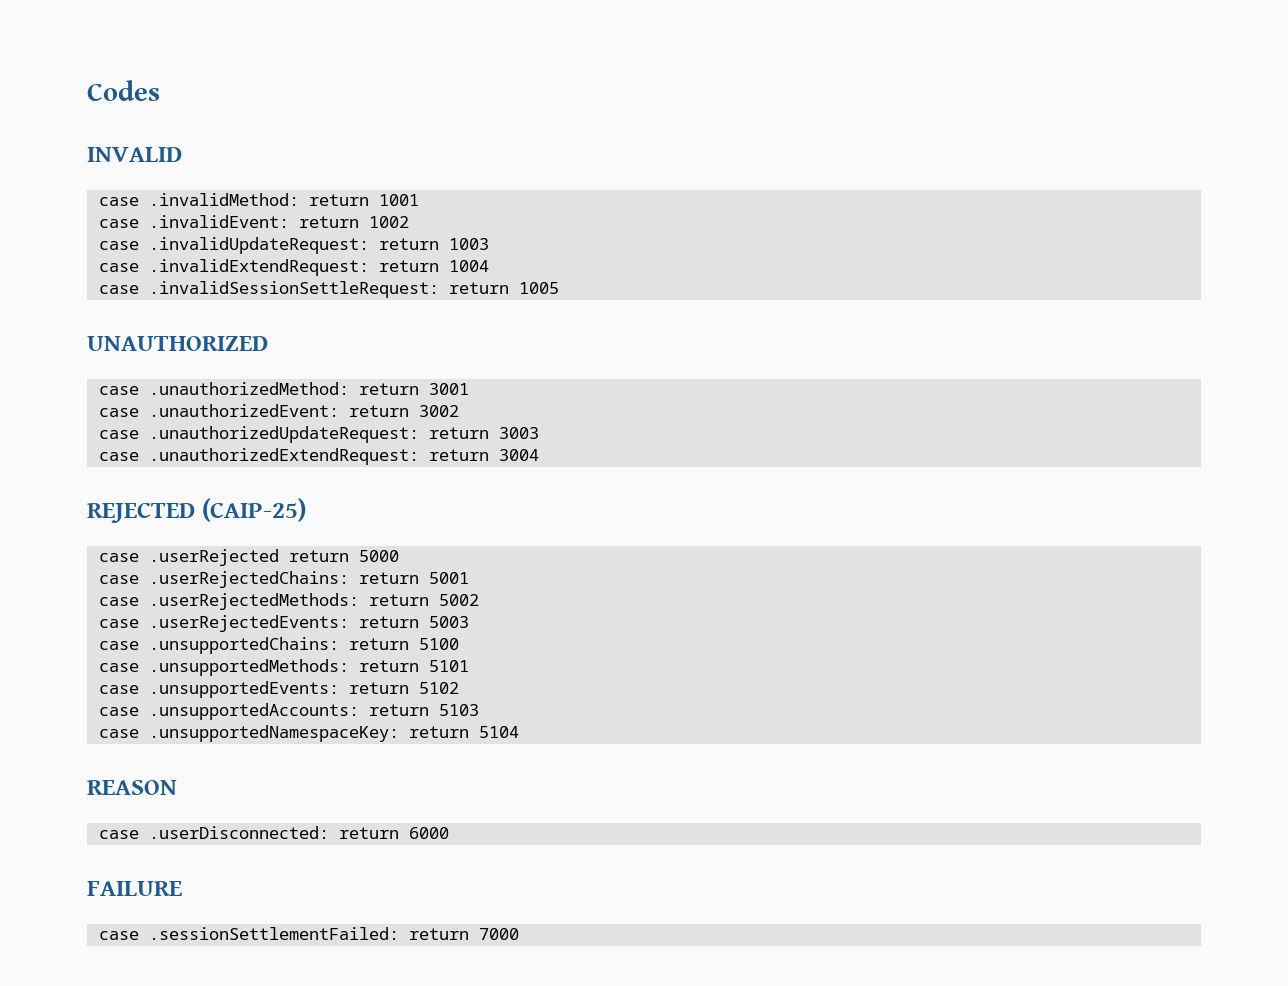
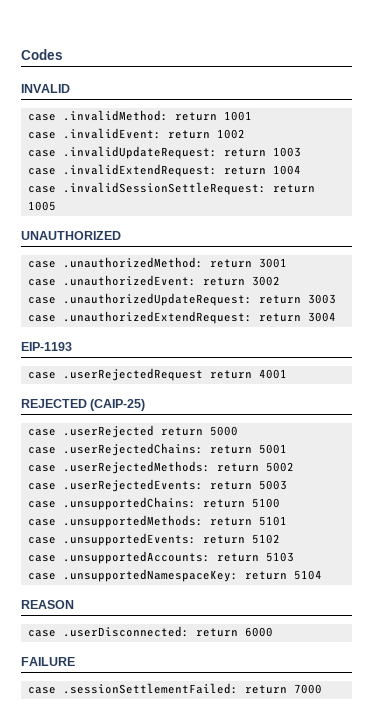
+ EIP-1193
+ case .userRejectedRequest return 4001

